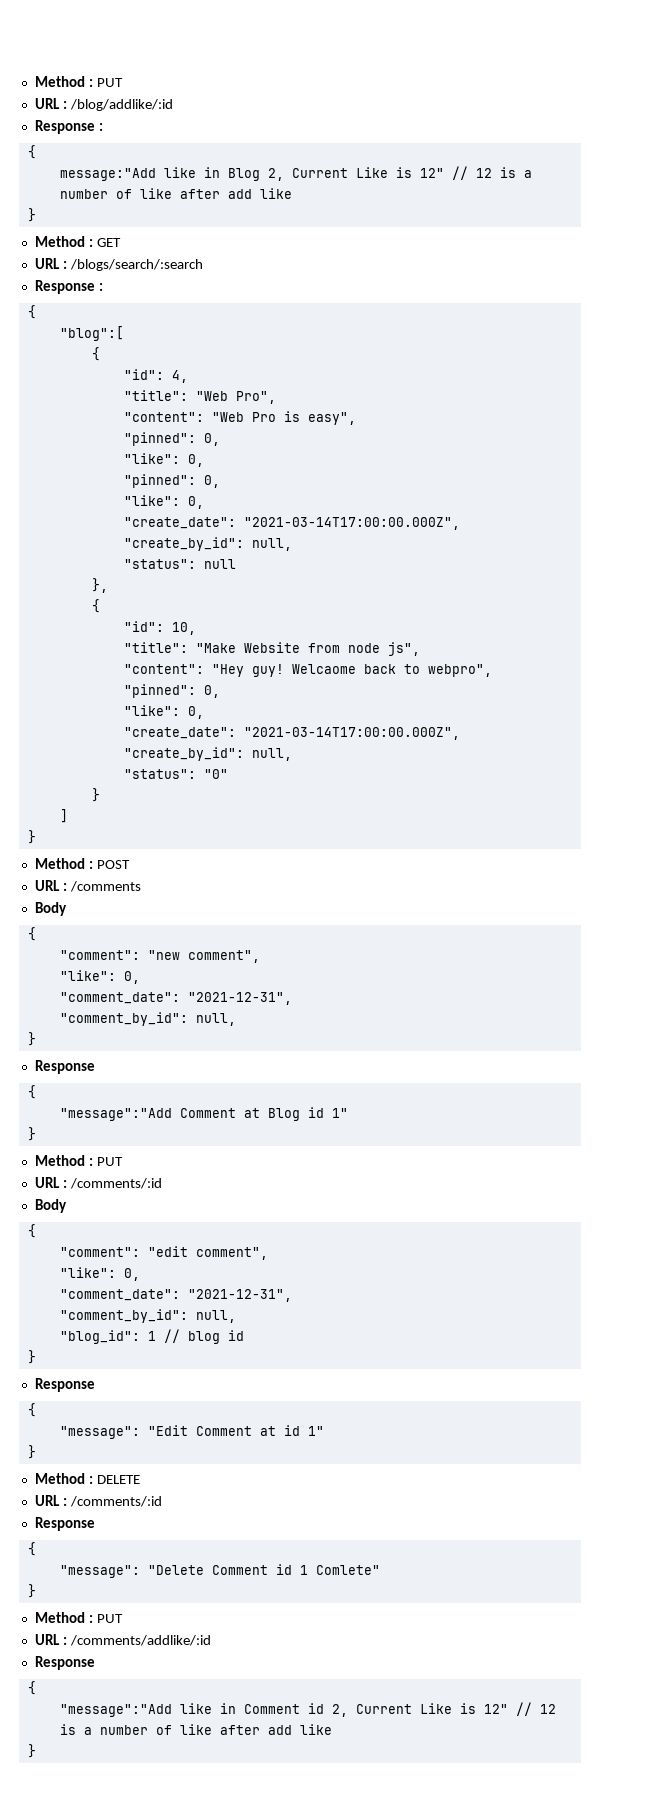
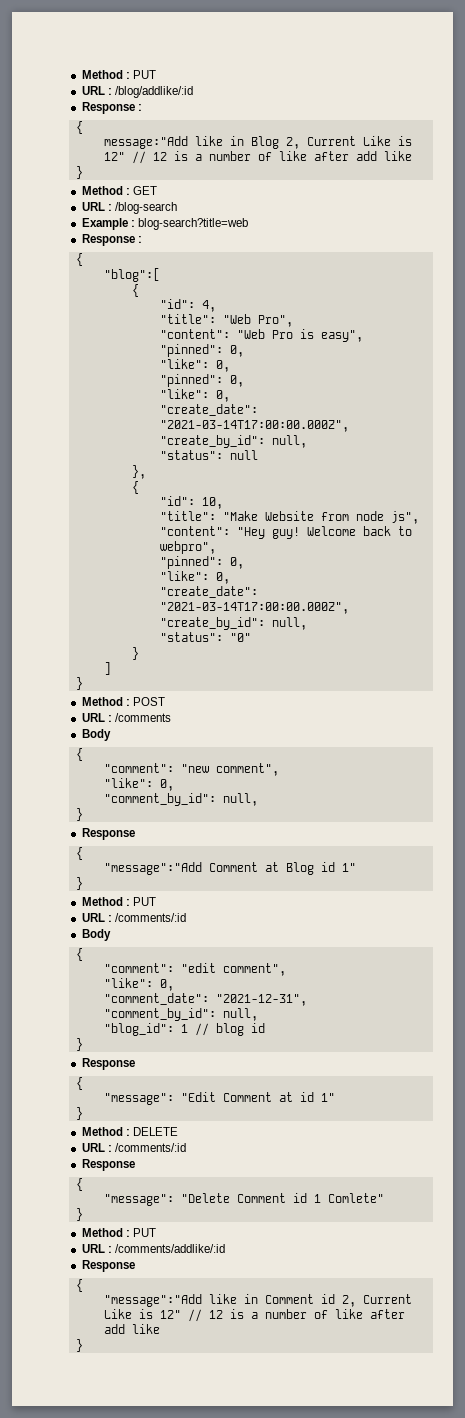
- URL : /blogs/search/:search
+ URL : /blog-search
+ Example : blog-search?title=web
- Welcaome back to webpro",
+ Welcome back to webpro",
  "comment": "new comment",
  "like": 0,
- "comment_date": "2021-12-31",

